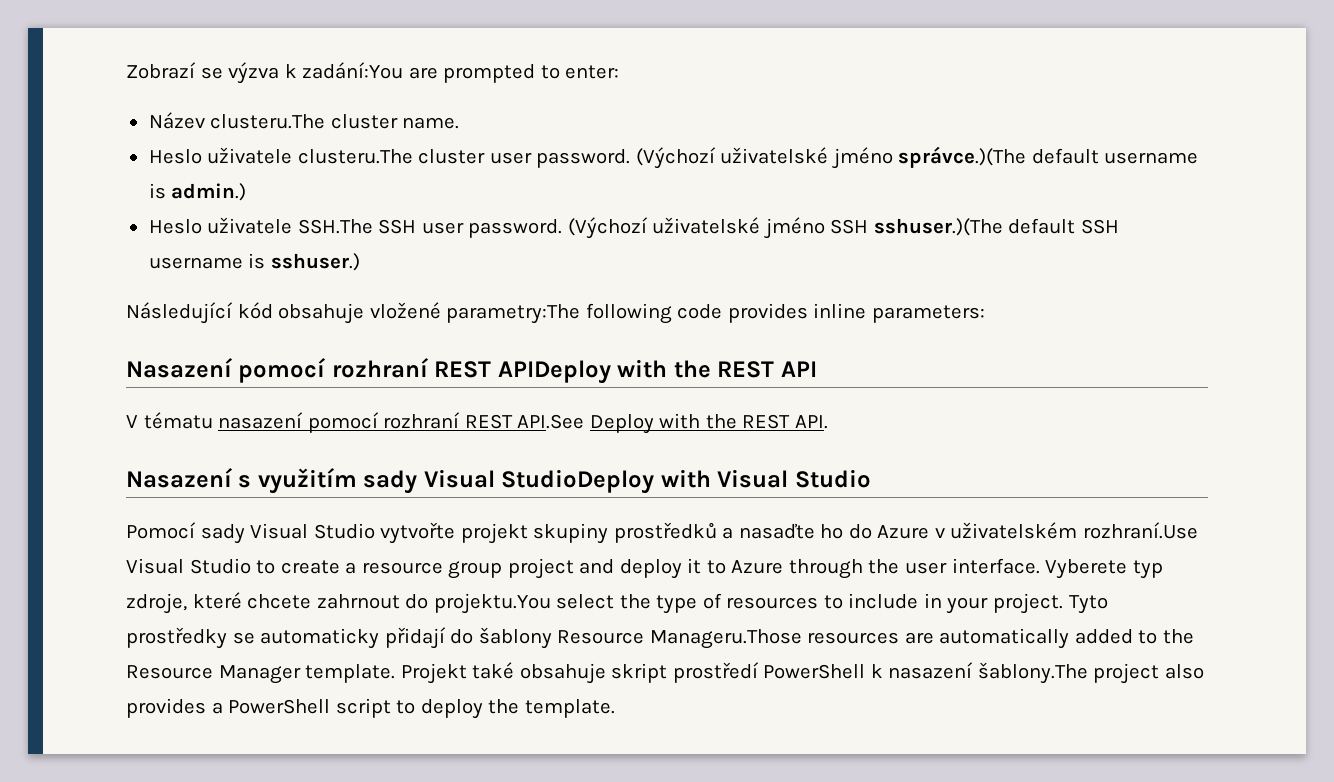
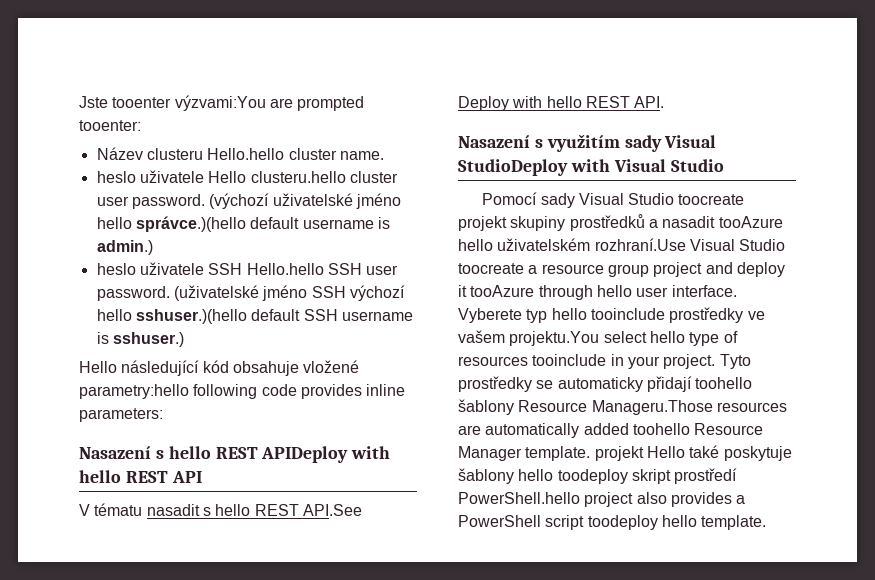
- Zobrazí se výzva k zadání:You are prompted to enter:
+ Jste tooenter výzvami:You are prompted tooenter:
- Název clusteru.The cluster name.
+ Název clusteru Hello.hello cluster name.
- Heslo uživatele clusteru.The cluster user password.
+ heslo uživatele Hello clusteru.hello cluster user password.
- (Výchozí uživatelské jméno správce.)(The default username is admin.)
+ (výchozí uživatelské jméno hello správce.)(hello default username is admin.)
- Heslo uživatele SSH.The SSH user password. (Výchozí uživatelské jméno SSH sshuser.)(The default SSH username is sshuser.)
+ heslo uživatele SSH Hello.hello SSH user password. (uživatelské jméno SSH výchozí hello sshuser.)(hello default SSH username is sshuser.)
- Následující kód obsahuje vložené parametry:The following code provides inline parameters:
+ Hello následující kód obsahuje vložené parametry:hello following code provides inline parameters:
- Nasazení pomocí rozhraní REST APIDeploy with the REST API
+ Nasazení s hello REST APIDeploy with hello REST API
- V tématu nasazení pomocí rozhraní REST API.See Deploy with the REST API.
+ V tématu nasadit s hello REST API.See Deploy with hello REST API.
- Pomocí sady Visual Studio vytvořte projekt skupiny prostředků a nasaďte ho do Azure v uživatelském rozhraní.Use Visual Studio to create a resource group project and deploy it to Azure through the user interface. Vyberete typ zdroje, které chcete zahrnout do projektu.You select the type of resources to include in your project.
+ Pomocí sady Visual Studio toocreate projekt skupiny prostředků a nasadit tooAzure hello uživatelském rozhraní.Use Visual Studio toocreate a resource group project and deploy it tooAzure through hello user interface. Vyberete typ hello tooinclude prostředky ve vašem projektu.You select hello type of resources tooinclude in your project.
- Tyto prostředky se automaticky přidají do šablony Resource Manageru.Those resources are automatically added to the Resource Manager template. Projekt také obsahuje skript prostředí PowerShell k nasazení šablony.The project also provides a PowerShell script to deploy the template.
+ Tyto prostředky se automaticky přidají toohello šablony Resource Manageru.Those resources are automatically added toohello Resource Manager template. projekt Hello také poskytuje šablony hello toodeploy skript prostředí PowerShell.hello project also provides a PowerShell script toodeploy hello template.

